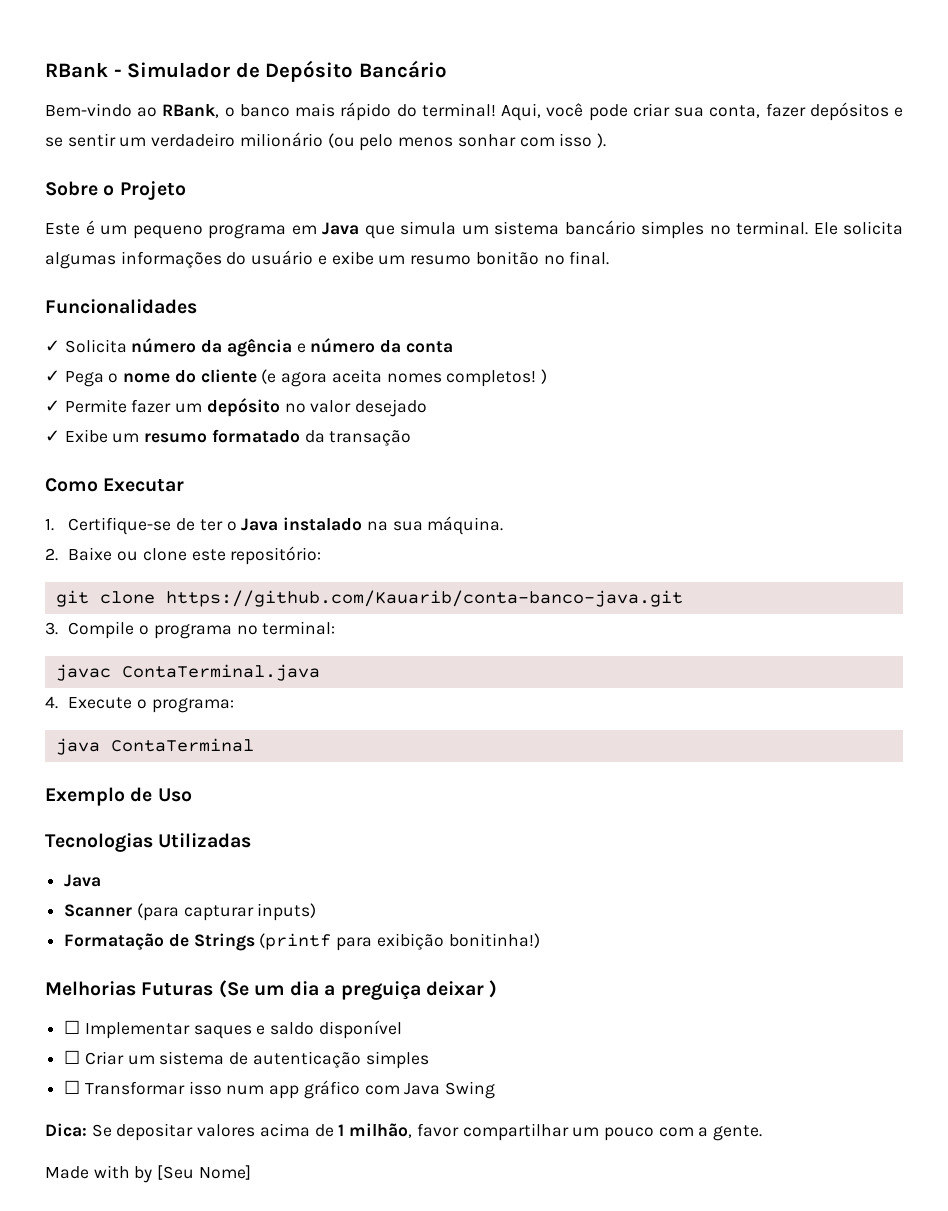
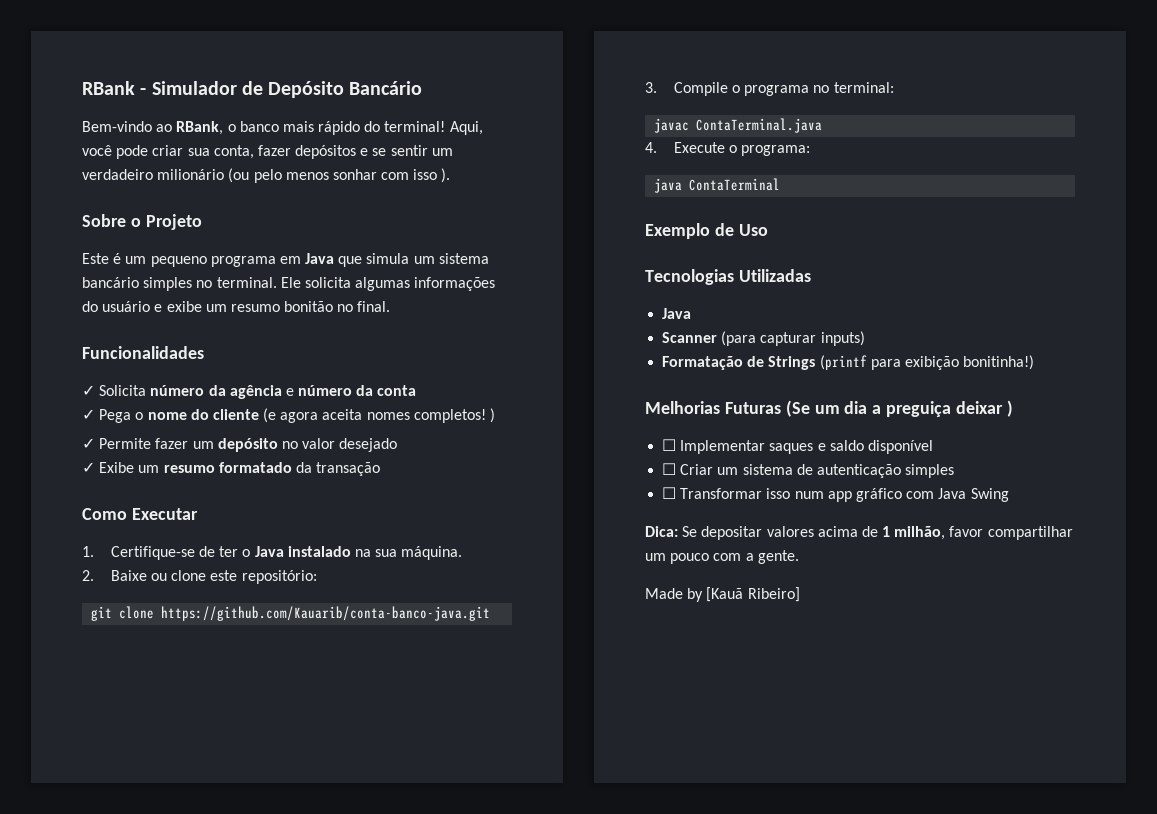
- Made with by [Seu Nome]
+ Made by [Kauã Ribeiro]

